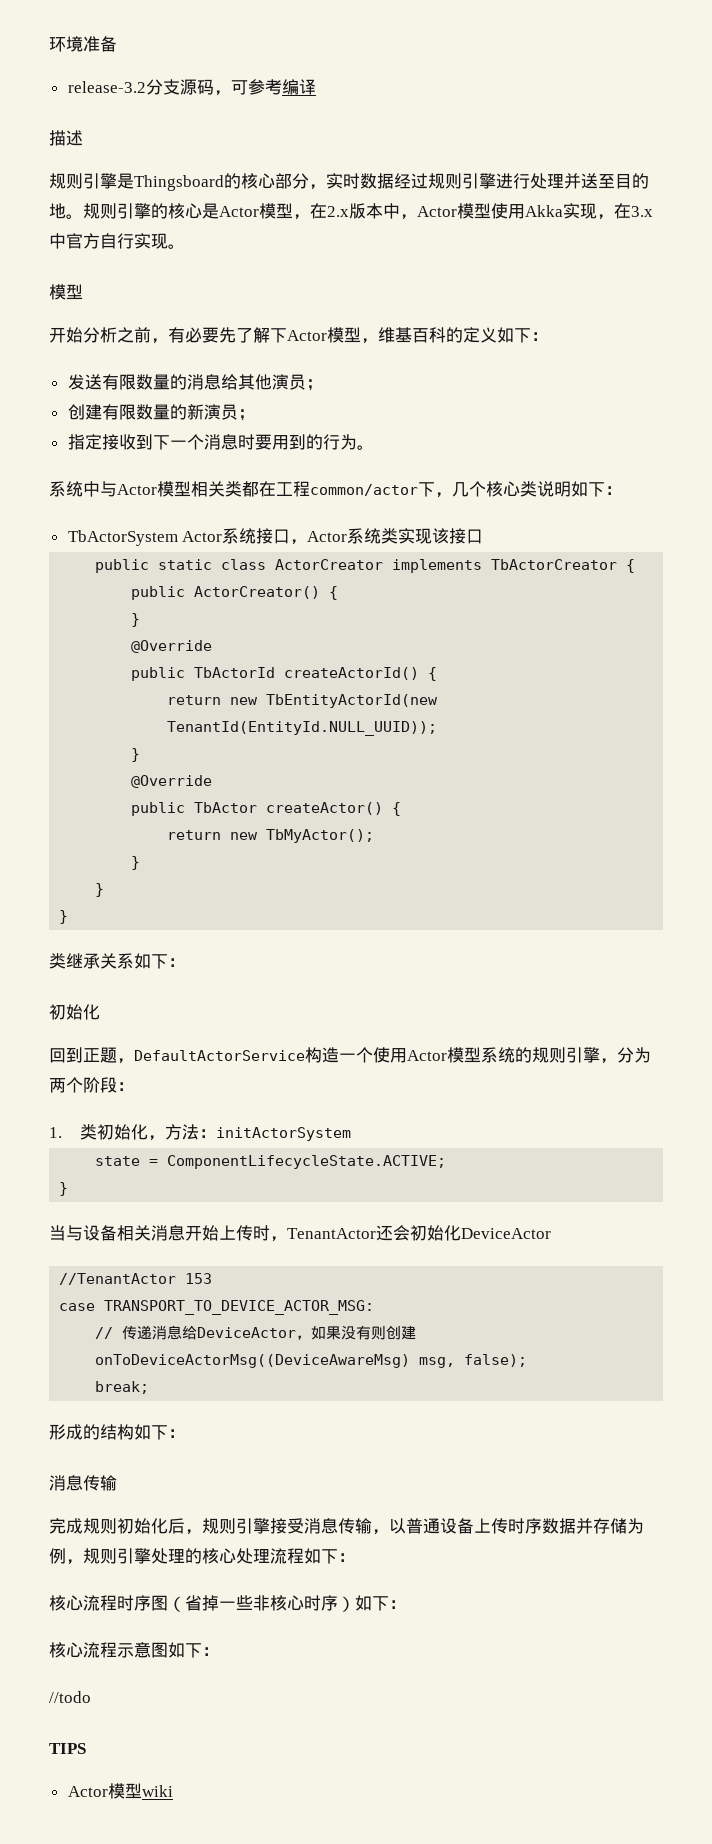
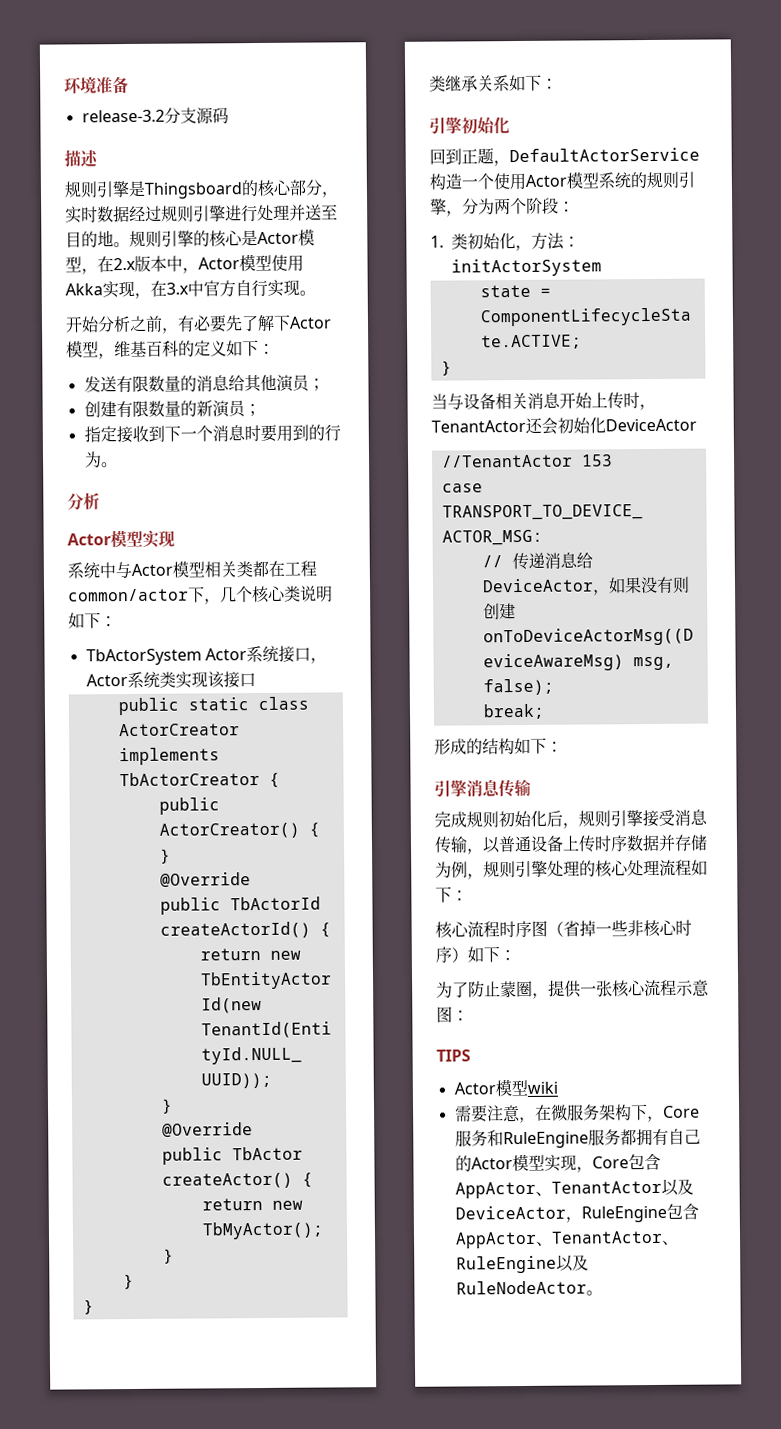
- release-3.2分支源码，可参考编译
+ release-3.2分支源码
  规则引擎的核心是Actor模型，在2.x版本中，Actor模型使用Akka实现，在3.x中官方自行实现。
- 模型
  指定接收到下一个消息时要用到的行为。
+ 分析
+ Actor模型实现
  类继承关系如下：
- 初始化
+ 引擎初始化
  形成的结构如下：
- 消息传输
+ 引擎消息传输
- 核心流程示意图如下：
- //todo
+ 为了防止蒙圈，提供一张核心流程示意图：
+ 需要注意，在微服务架构下，Core服务和RuleEngine服务都拥有自己的Actor模型实现，Core包含AppActor、TenantActor以及DeviceActor，RuleEngine包含AppActor、TenantActor、RuleEngine以及RuleNodeActor。

